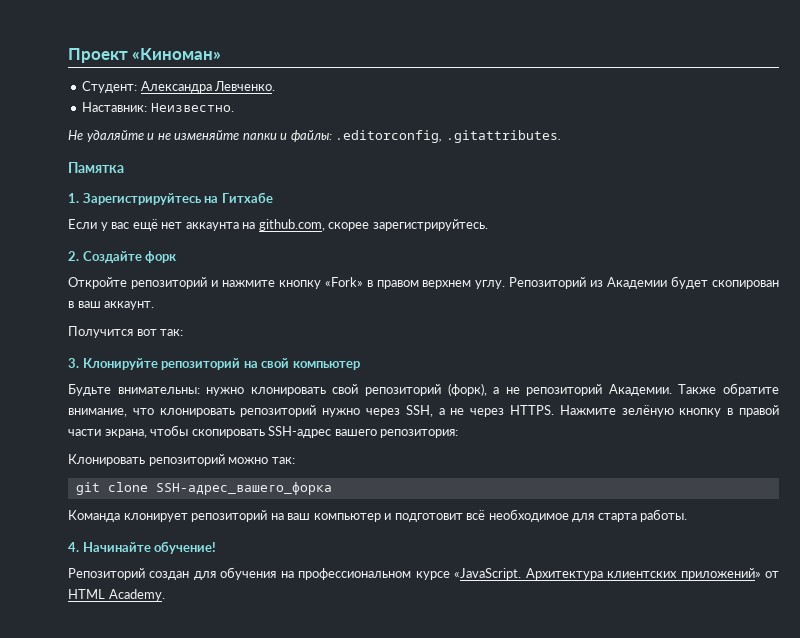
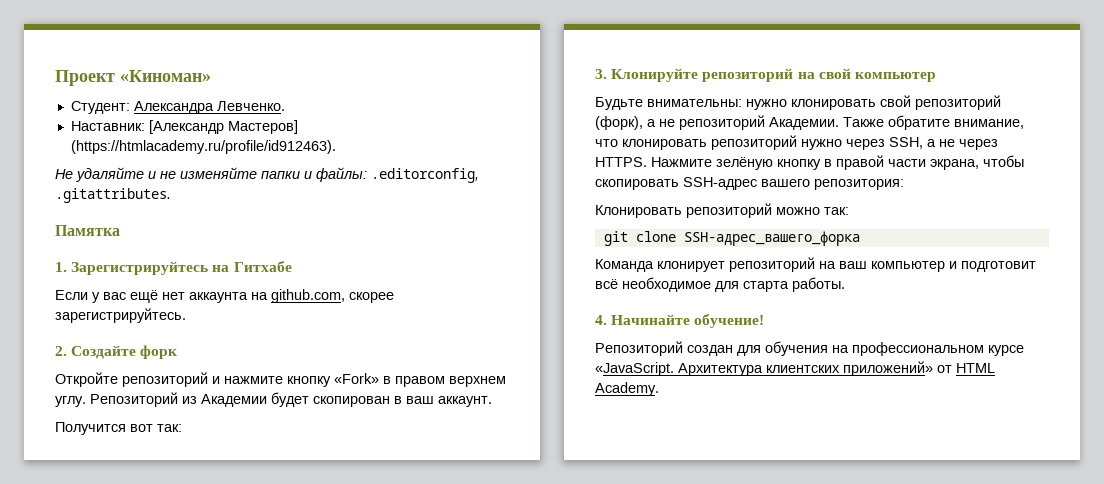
- Наставник: Неизвестно.
+ Наставник: [Александр Мастеров] (https://htmlacademy.ru/profile/id912463).

